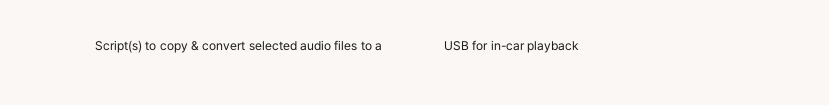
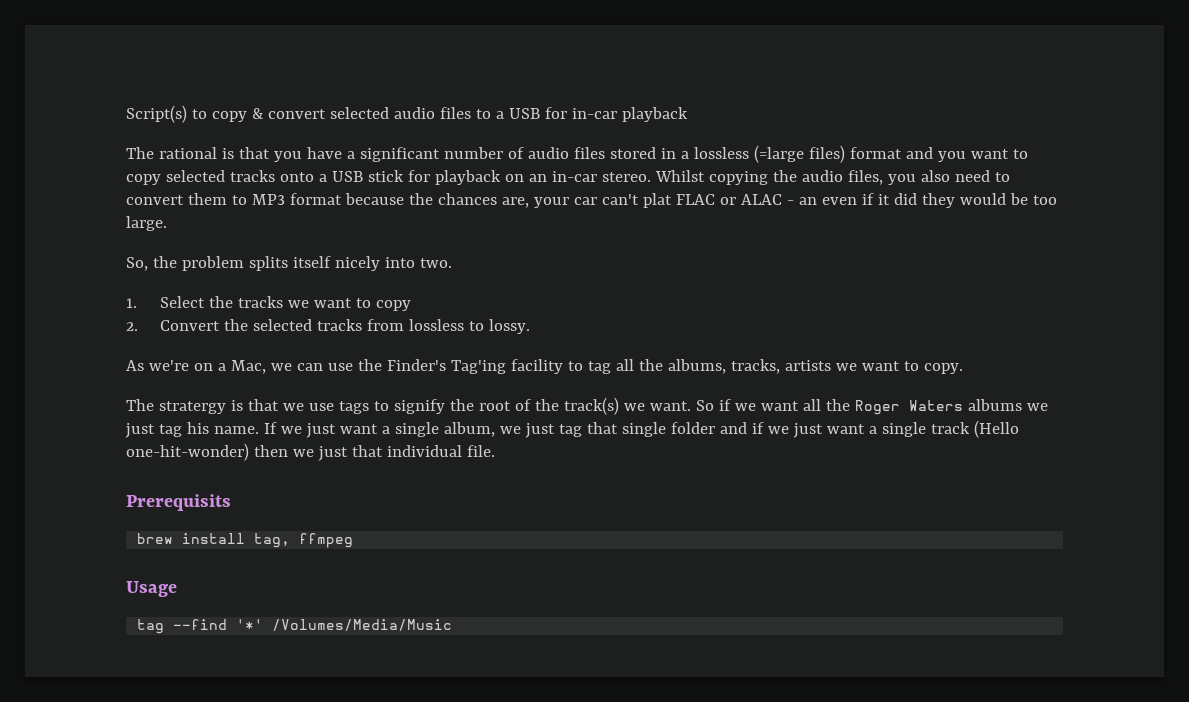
+ The rational is that you have a significant number of audio files stored in a lossless (=large files) format and you want to copy selected tracks onto a USB stick for playback on an in-car stereo. Whilst copying the audio files, you also need to convert them to MP3 format because the chances are, your car can't plat FLAC or ALAC - an even if it did they would be too large.
+ So, the problem splits itself nicely into two.
+ 1. Select the tracks we want to copy
+ 2. Convert the selected tracks from lossless to lossy.
+ As we're on a Mac, we can use the Finder's Tag'ing facility to tag all the albums, tracks, artists we want to copy.
+ The stratergy is that we use tags to signify the root of the track(s) we want. So if we want all the Roger Waters albums we just tag his name. If we just want a single album, we just tag that single folder and if we just want a single track (Hello one-hit-wonder) then we just that individual file.
+ Prerequisits
+ brew install tag, ffmpeg
+ Usage
+ tag --find '*' /Volumes/Media/Music

